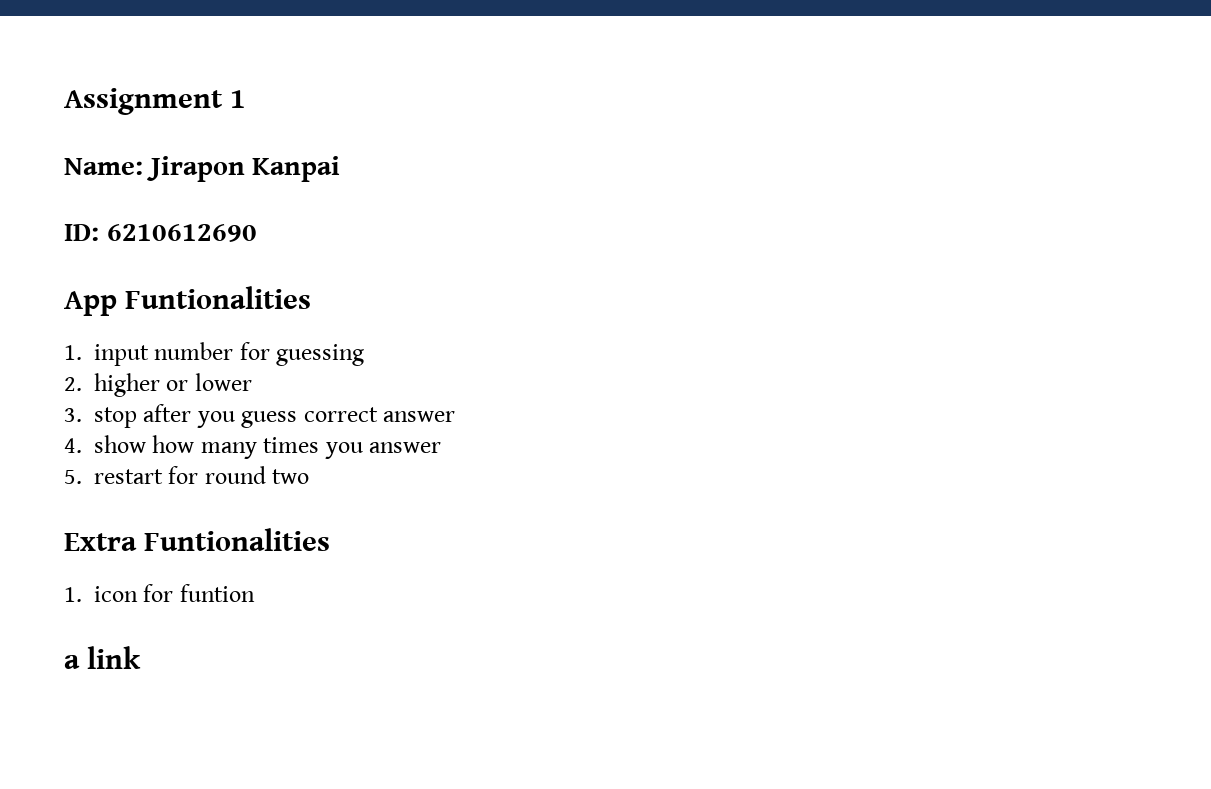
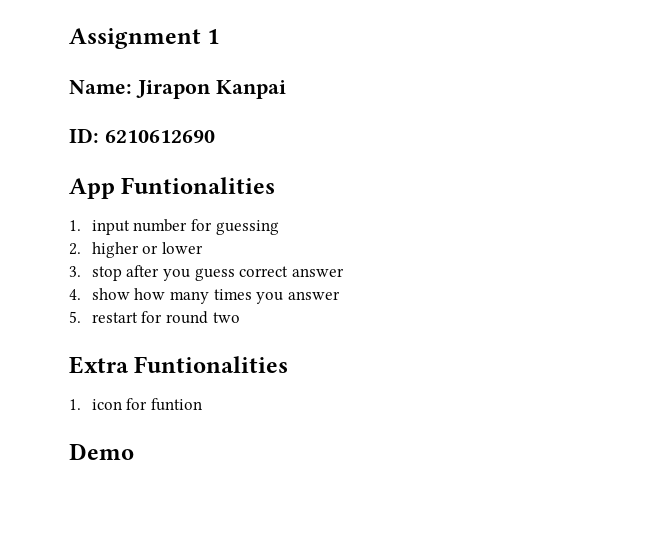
- a link
+ Demo

